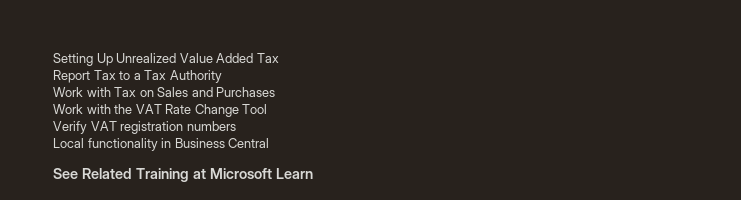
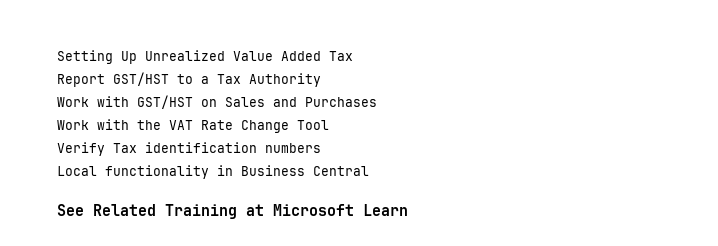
- Report Tax to a Tax Authority
+ Report GST/HST to a Tax Authority
- Work with Tax on Sales and Purchases
+ Work with GST/HST on Sales and Purchases
- Verify VAT registration numbers
+ Verify Tax identification numbers

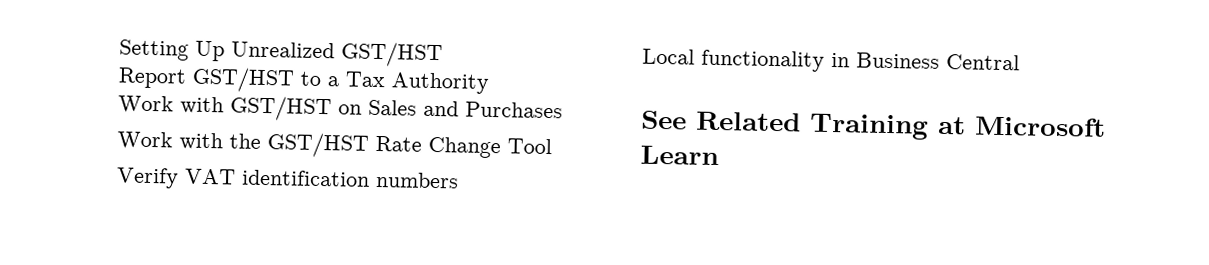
- Setting Up Unrealized Value Added Tax
+ Setting Up Unrealized GST/HST
- Work with the VAT Rate Change Tool
+ Work with the GST/HST Rate Change Tool
- Verify Tax identification numbers
+ Verify VAT identification numbers

